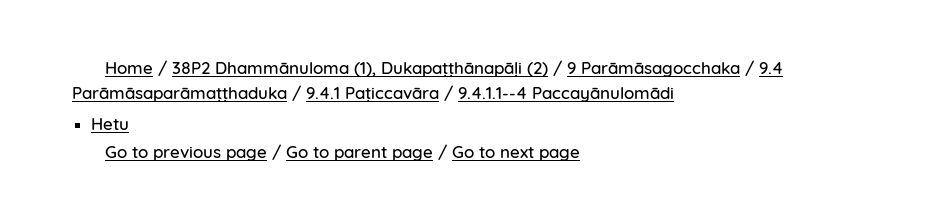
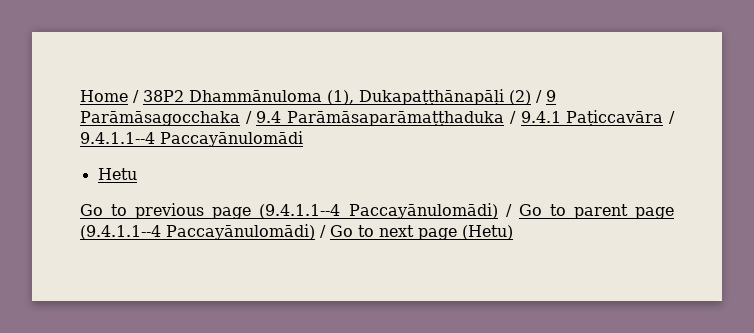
- Go to previous page / Go to parent page / Go to next page
+ Go to previous page (9.4.1.1--4 Paccayānulomādi) / Go to parent page (9.4.1.1--4 Paccayānulomādi) / Go to next page (Hetu)

